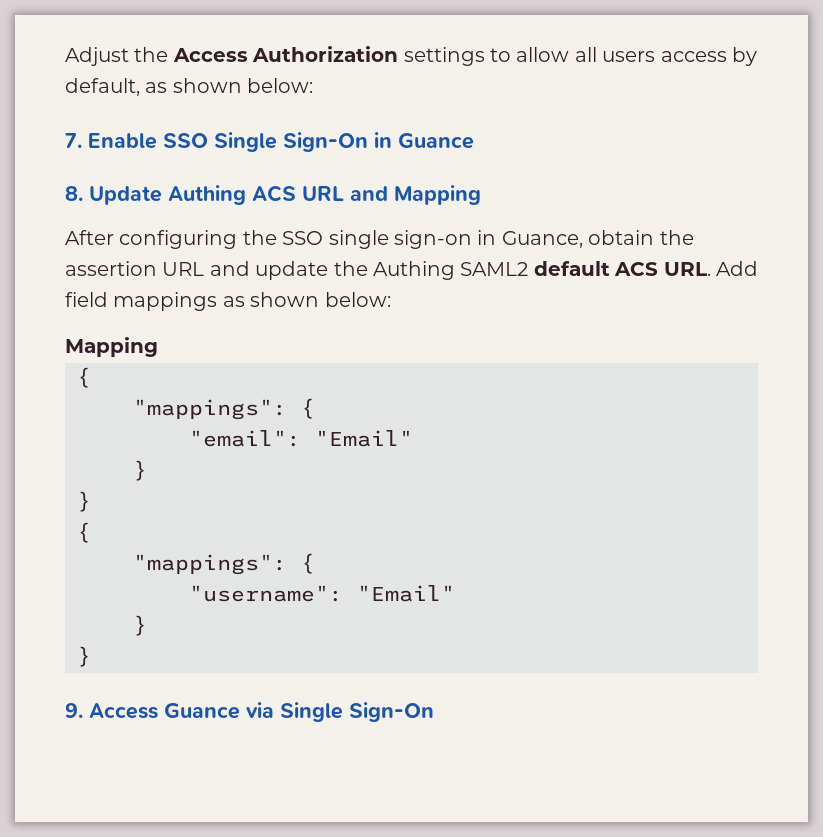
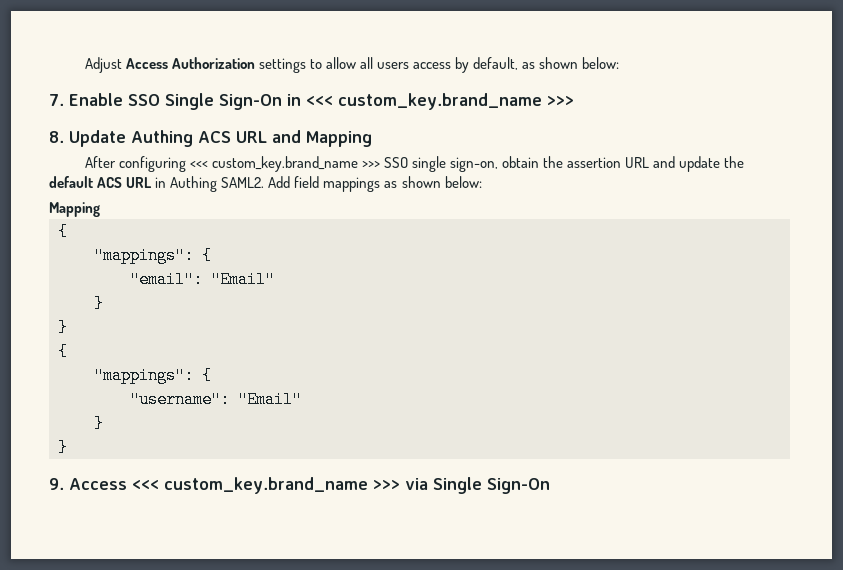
- Adjust the Access Authorization settings to allow all users access by default, as shown below:
+ Adjust Access Authorization settings to allow all users access by default, as shown below:
- 7. Enable SSO Single Sign-On in Guance
+ 7. Enable SSO Single Sign-On in <<< custom_key.brand_name >>>
- After configuring the SSO single sign-on in Guance, obtain the assertion URL and update the Authing SAML2 default ACS URL. Add field mappings as shown below:
+ After configuring <<< custom_key.brand_name >>> SSO single sign-on, obtain the assertion URL and update the default ACS URL in Authing SAML2. Add field mappings as shown below:
- 9. Access Guance via Single Sign-On
+ 9. Access <<< custom_key.brand_name >>> via Single Sign-On

